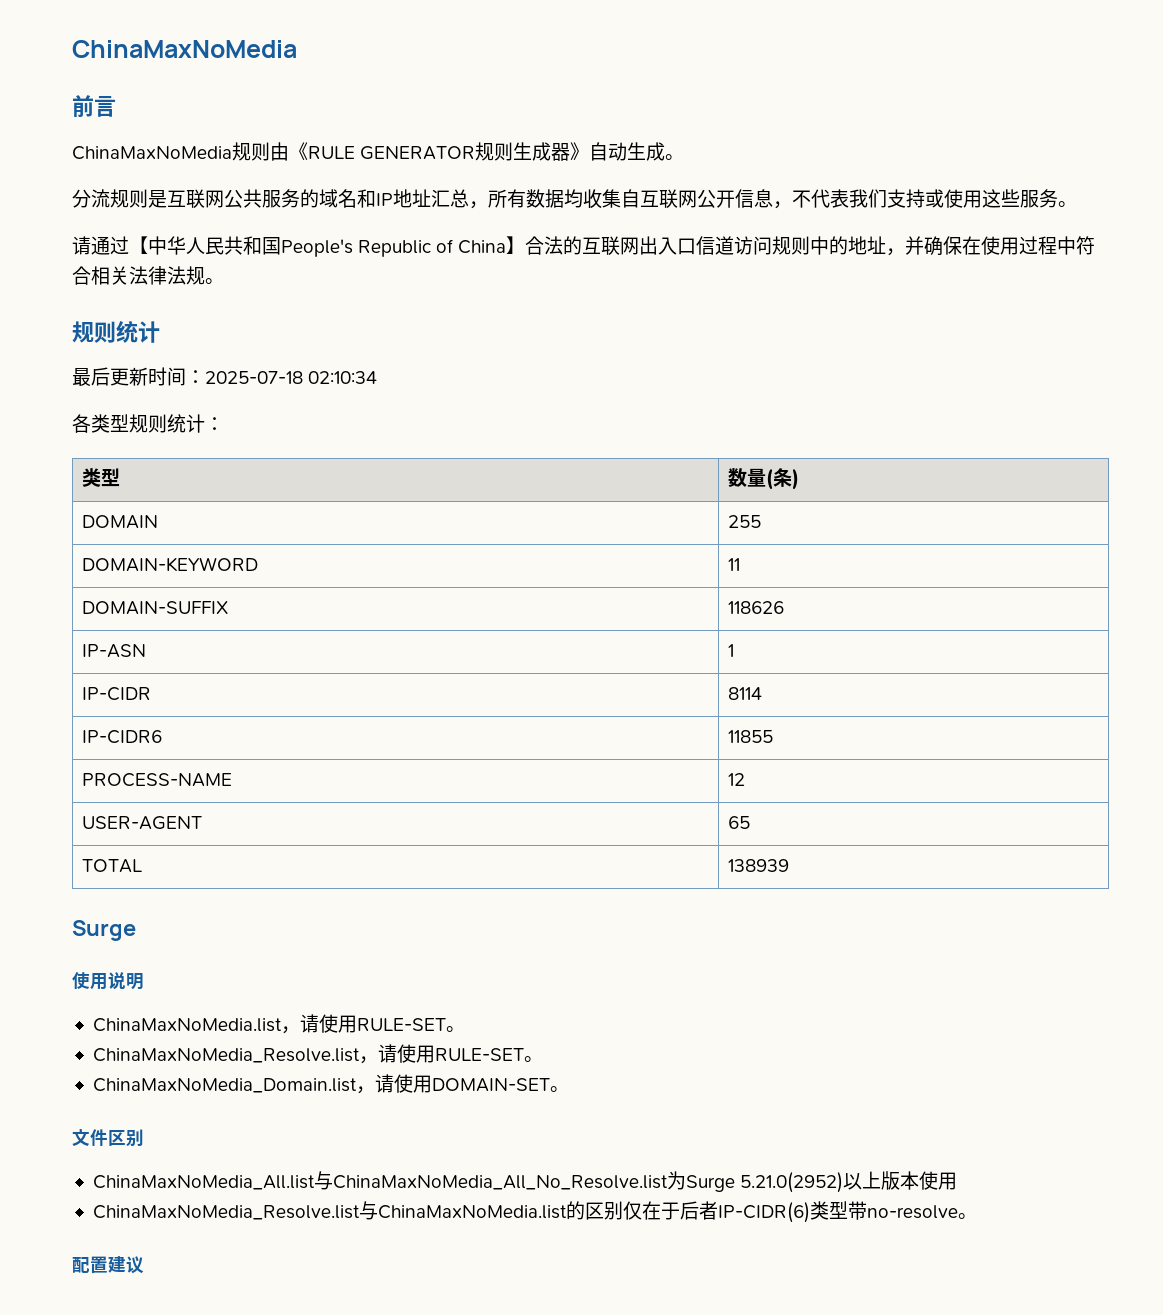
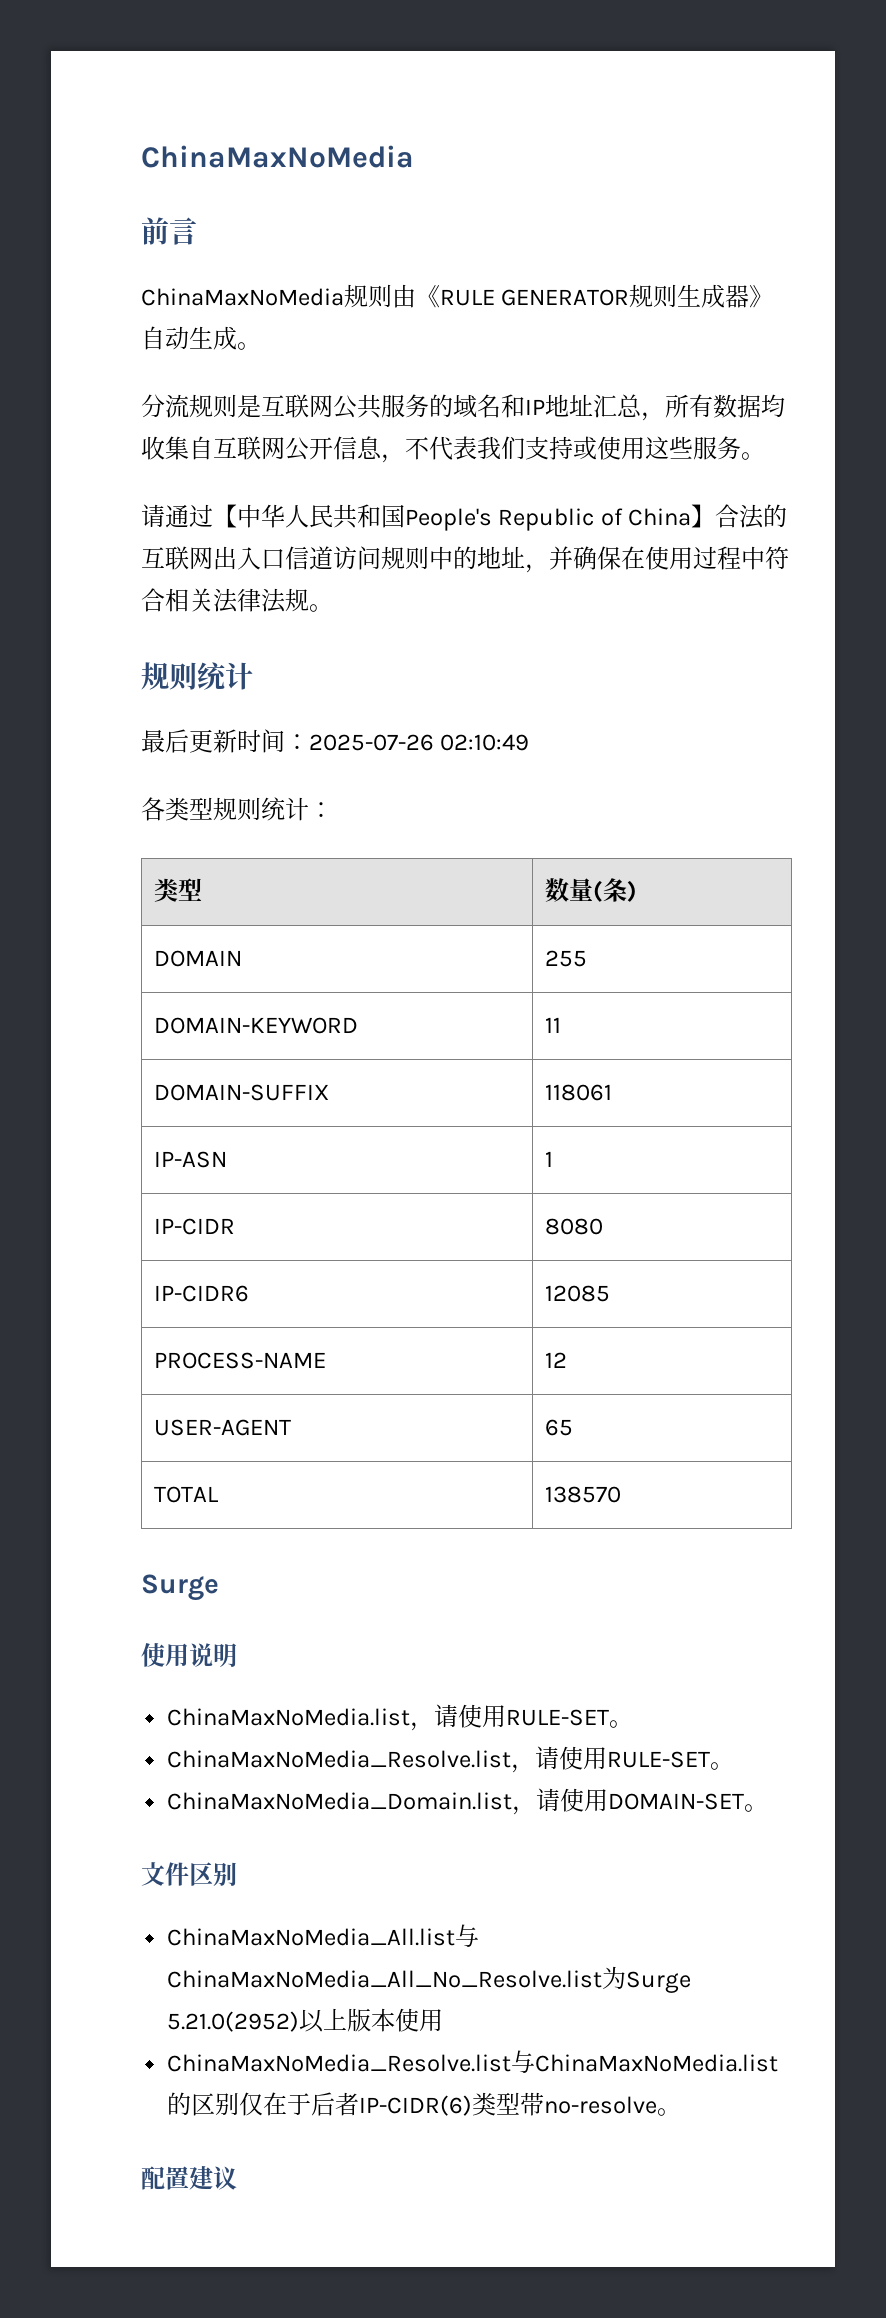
- 最后更新时间：2025-07-18 02:10:34
+ 最后更新时间：2025-07-26 02:10:49
- DOMAIN-SUFFIX | 118626
+ DOMAIN-SUFFIX | 118061
- IP-CIDR | 8114
+ IP-CIDR | 8080
- IP-CIDR6 | 11855
+ IP-CIDR6 | 12085
- TOTAL | 138939
+ TOTAL | 138570

